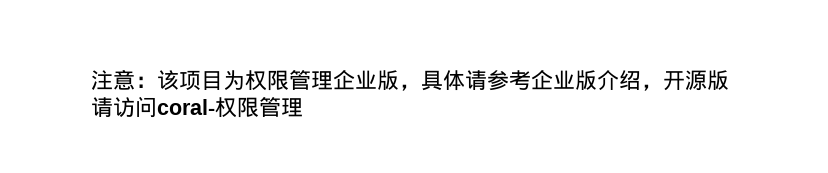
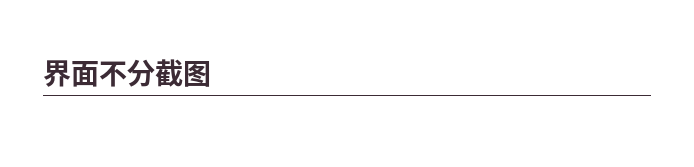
- 注意：该项目为权限管理企业版，具体请参考企业版介绍，开源版请访问coral-权限管理
+ 界面不分截图

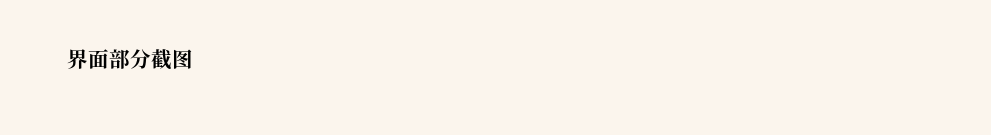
- 界面不分截图
+ 界面部分截图

